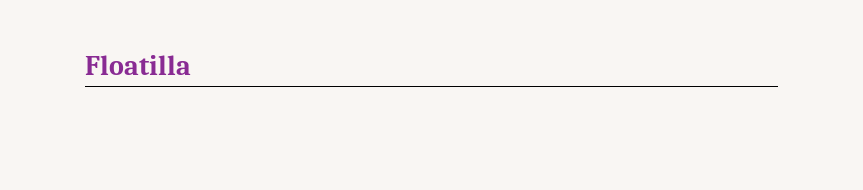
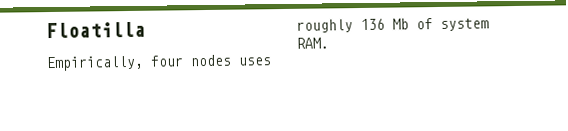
+ Empirically, four nodes uses roughly 136 Mb of system RAM.

